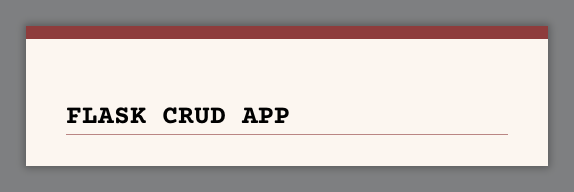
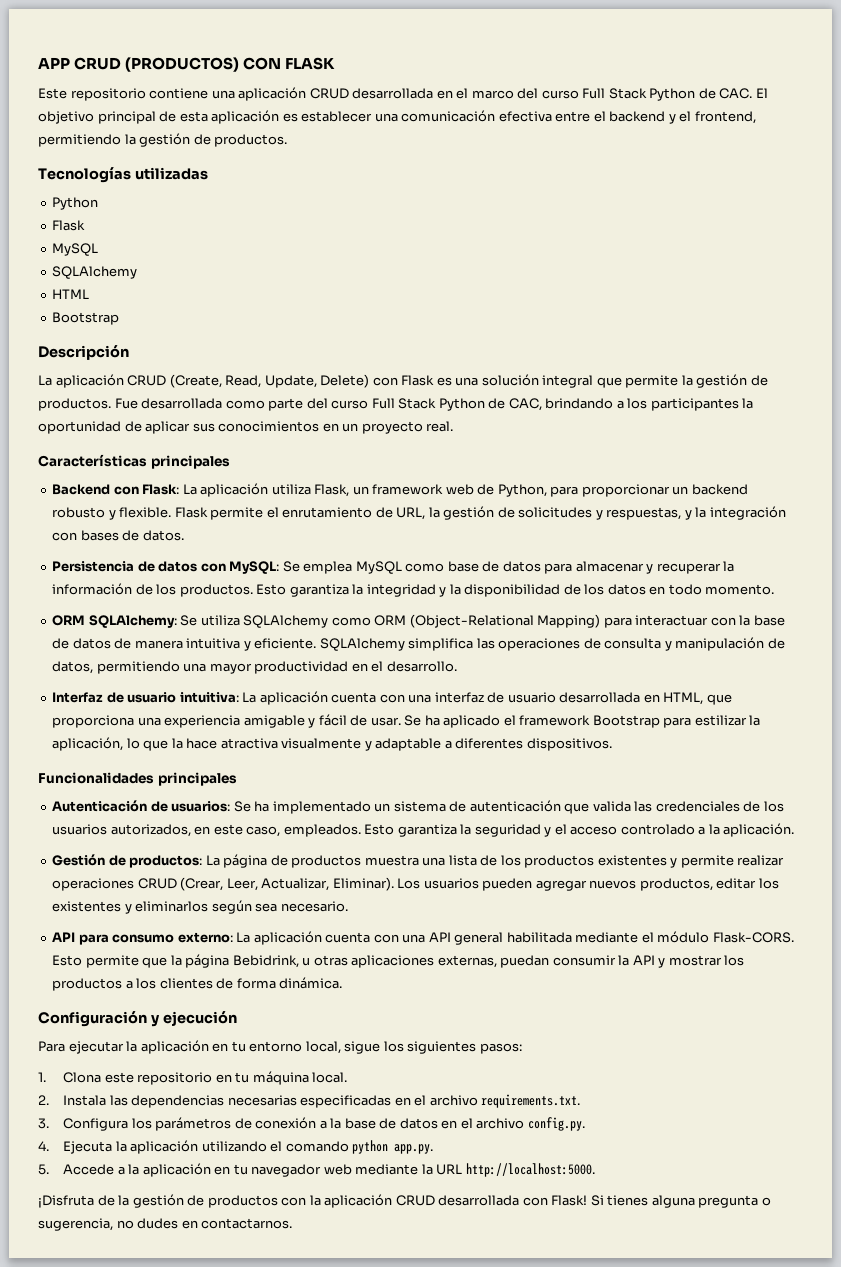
- FLASK CRUD APP
+ APP CRUD (PRODUCTOS) CON FLASK
+ Este repositorio contiene una aplicación CRUD desarrollada en el marco del curso Full Stack Python de CAC. El objetivo principal de esta aplicación es establecer una comunicación efectiva entre el backend y el frontend, permitiendo la gestión de productos.
+ Tecnologías utilizadas
+ Python
+ Flask
+ MySQL
+ SQLAlchemy
+ HTML
+ Bootstrap
+ Descripción
+ La aplicación CRUD (Create, Read, Update, Delete) con Flask es una solución integral que permite la gestión de productos. Fue desarrollada como parte del curso Full Stack Python de CAC, brindando a los participantes la oportunidad de aplicar sus conocimientos en un proyecto real.
+ Características principales
+ Backend con Flask: La aplicación utiliza Flask, un framework web de Python, para proporcionar un backend robusto y flexible. Flask permite el enrutamiento de URL, la gestión de solicitudes y respuestas, y la integración con bases de datos.
+ Persistencia de datos con MySQL: Se emplea MySQL como base de datos para almacenar y recuperar la información de los productos. Esto garantiza la integridad y la disponibilidad de los datos en todo momento.
+ ORM SQLAlchemy: Se utiliza SQLAlchemy como ORM (Object-Relational Mapping) para interactuar con la base de datos de manera intuitiva y eficiente. SQLAlchemy simplifica las operaciones de consulta y manipulación de datos, permitiendo una mayor productividad en el desarrollo.
+ Interfaz de usuario intuitiva: La aplicación cuenta con una interfaz de usuario desarrollada en HTML, que proporciona una experiencia amigable y fácil de usar. Se ha aplicado el framework Bootstrap para estilizar la aplicación, lo que la hace atractiva visualmente y adaptable a diferentes dispositivos.
+ Funcionalidades principales
+ Autenticación de usuarios: Se ha implementado un sistema de autenticación que valida las credenciales de los usuarios autorizados, en este caso, empleados. Esto garantiza la seguridad y el acceso controlado a la aplicación.
+ Gestión de productos: La página de productos muestra una lista de los productos existentes y permite realizar operaciones CRUD (Crear, Leer, Actualizar, Eliminar). Los usuarios pueden agregar nuevos productos, editar los existentes y eliminarlos según sea necesario.
+ API para consumo externo: La aplicación cuenta con una API general habilitada mediante el módulo Flask-CORS. Esto permite que la página Bebidrink, u otras aplicaciones externas, puedan consumir la API y mostrar los productos a los clientes de forma dinámica.
+ Configuración y ejecución
+ Para ejecutar la aplicación en tu entorno local, sigue los siguientes pasos:
+ 1. Clona este repositorio en tu máquina local.
+ 2. Instala las dependencias necesarias especificadas en el archivo requirements.txt.
+ 3. Configura los parámetros de conexión a la base de datos en el archivo config.py.
+ 4. Ejecuta la aplicación utilizando el comando python app.py.
+ 5. Accede a la aplicación en tu navegador web mediante la URL http://localhost:5000.
+ ¡Disfruta de la gestión de productos con la aplicación CRUD desarrollada con Flask! Si tienes alguna pregunta o sugerencia, no dudes en contactarnos.

